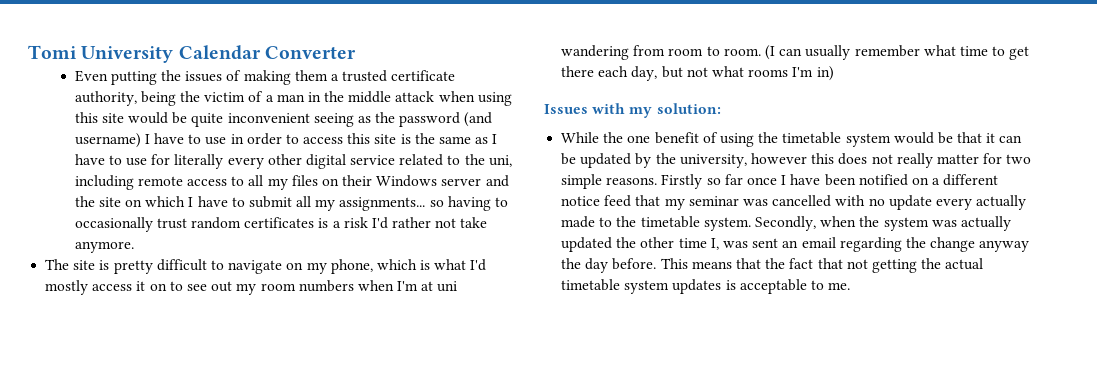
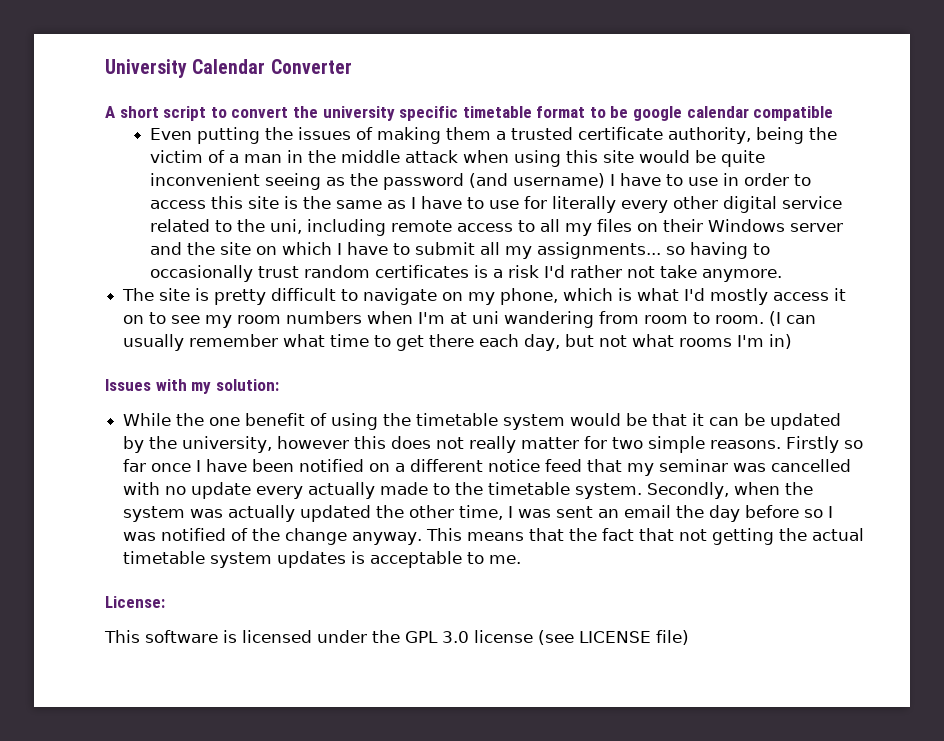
- Tomi University Calendar Converter
+ University Calendar Converter
+ A short script to convert the university specific timetable format to be google calendar compatible
- The site is pretty difficult to navigate on my phone, which is what I'd mostly access it on to see out my room numbers when I'm at uni wandering from room to room.
+ The site is pretty difficult to navigate on my phone, which is what I'd mostly access it on to see my room numbers when I'm at uni wandering from room to room.
- Secondly, when the system was actually updated the other time I, was sent an email regarding the change anyway the day before.
+ Secondly, when the system was actually updated the other time, I was sent an email the day before so I was notified of the change anyway.
+ License:
+ This software is licensed under the GPL 3.0 license (see LICENSE file)

